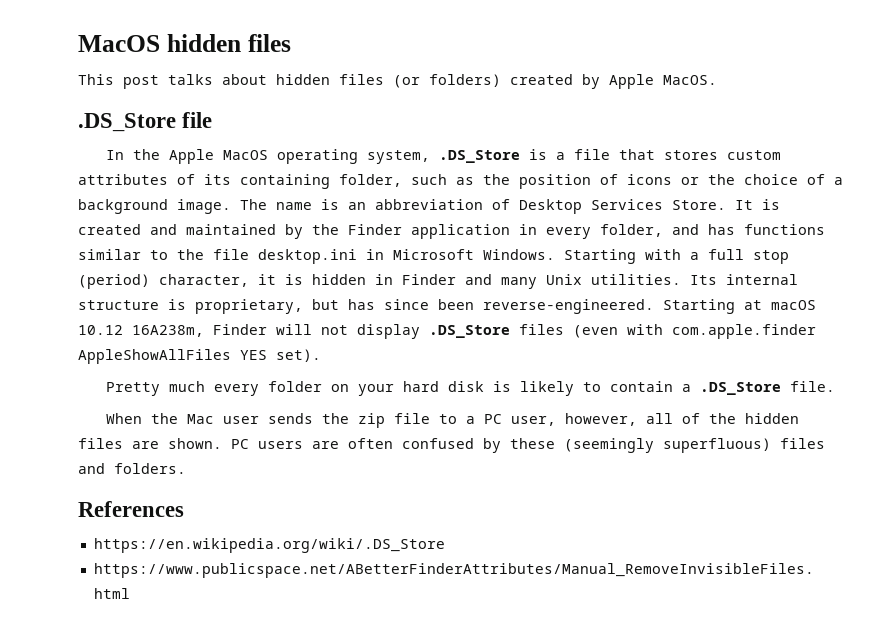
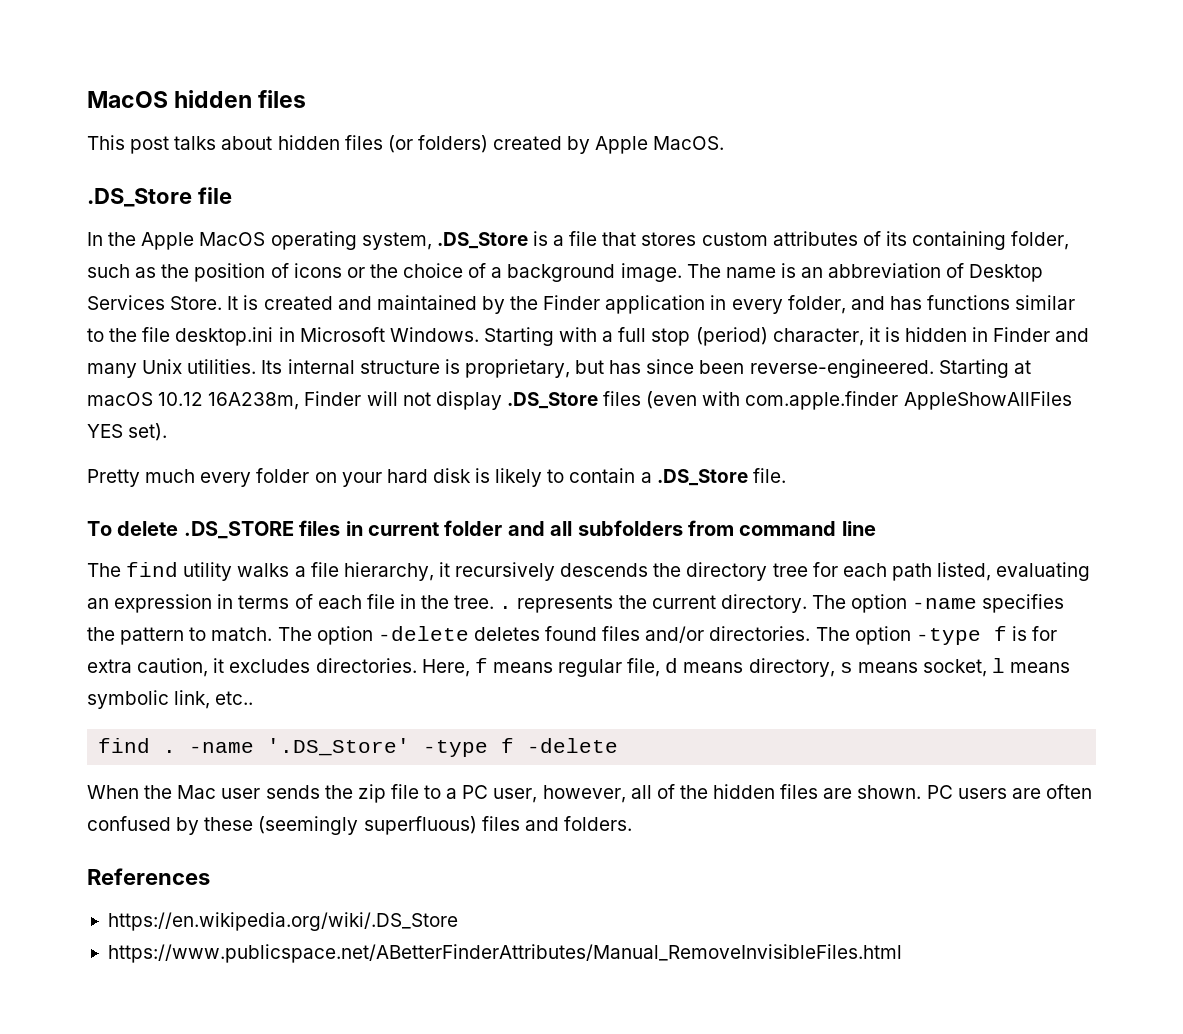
+ To delete .DS_STORE files in current folder and all subfolders from command line
+ The find utility walks a file hierarchy, it recursively descends the directory tree for each path listed, evaluating an expression in terms of each file in the tree. . represents the current directory. The option -name specifies the pattern to match. The option -delete deletes found files and/or directories. The option -type f is for extra caution, it excludes directories. Here, f means regular file, d means directory, s means socket, l means symbolic link, etc..
+ find . -name '.DS_Store' -type f -delete

